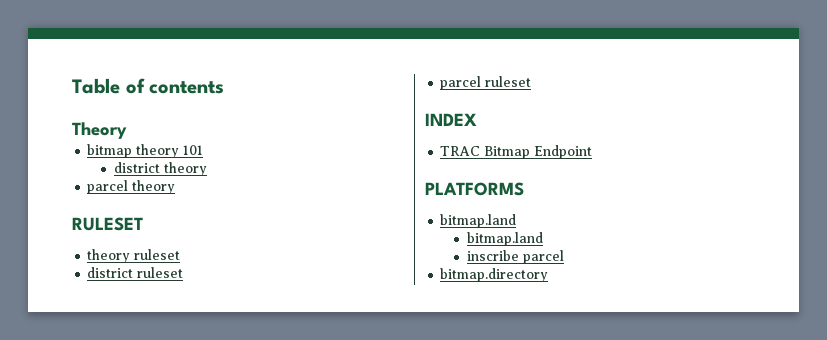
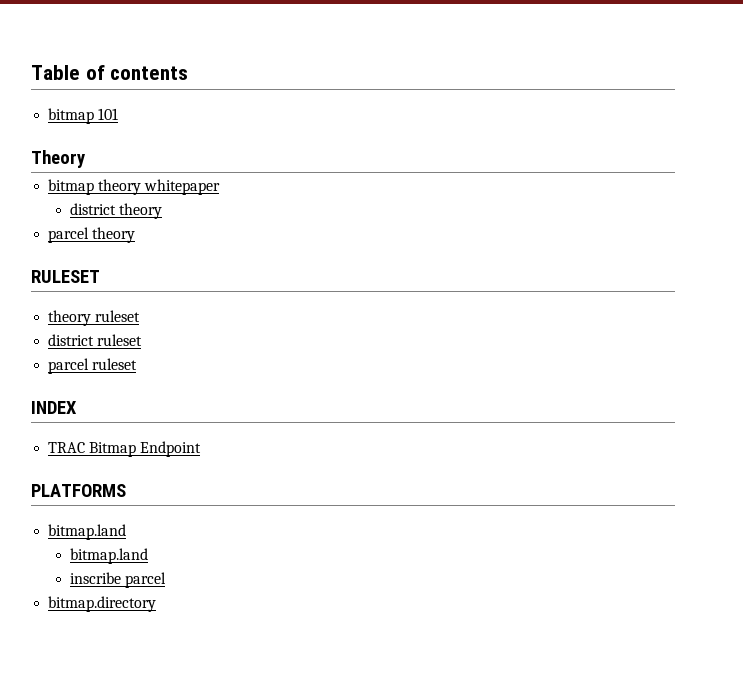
+ bitmap 101
- bitmap theory 101
+ bitmap theory whitepaper

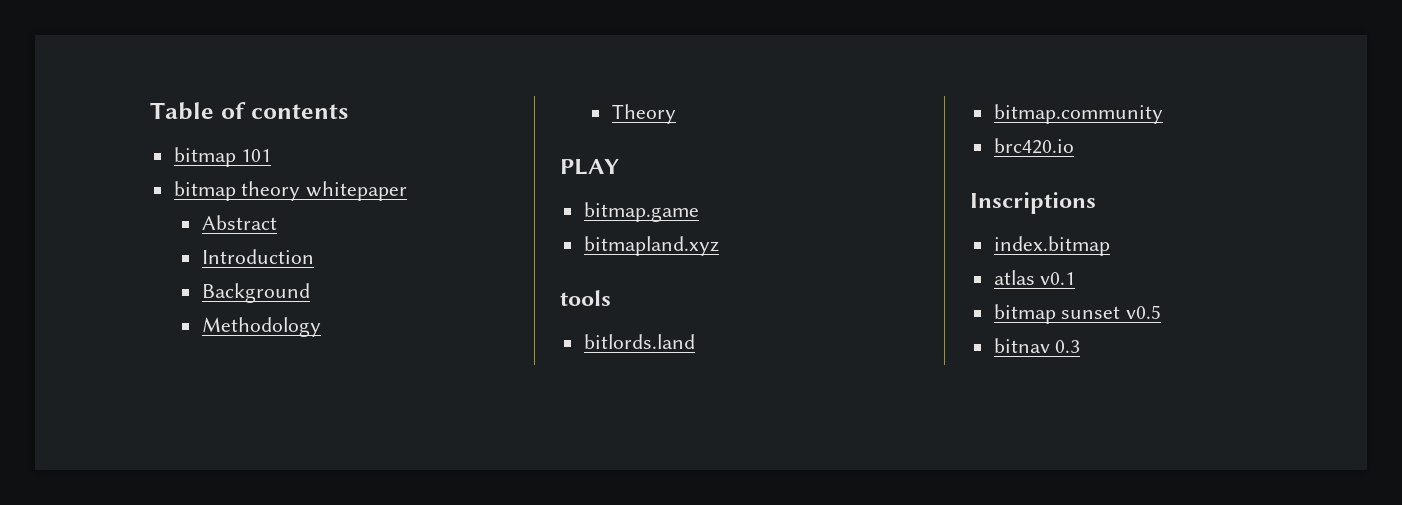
- Theory
- district theory
- parcel theory
- RULESET
- theory ruleset
- district ruleset
- parcel ruleset
- INDEX
- TRAC Bitmap Endpoint
- PLATFORMS
- bitmap.land
- bitmap.land
- inscribe parcel
- bitmap.directory
+ Abstract
+ Introduction
+ Background
+ Methodology
+ Theory
+ PLAY
+ bitmap.game
+ bitmapland.xyz
+ tools
+ bitlords.land
+ bitmap.community
+ brc420.io
+ Inscriptions
+ index.bitmap
+ atlas v0.1
+ bitmap sunset v0.5
+ bitnav 0.3

